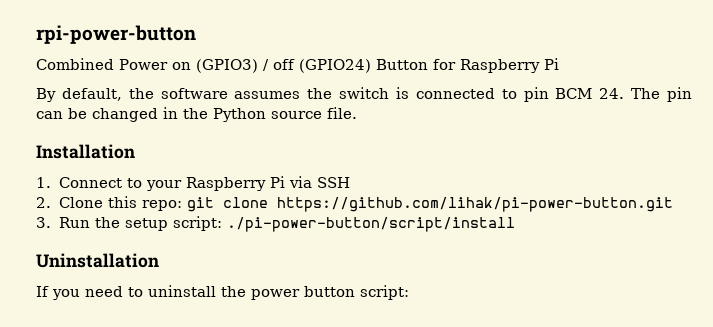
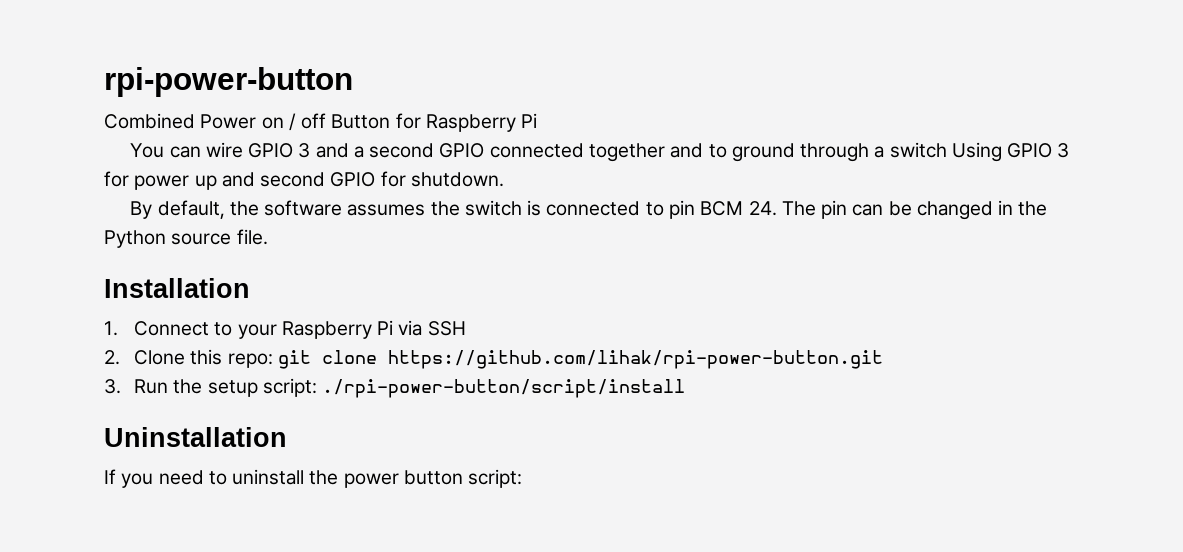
- Combined Power on (GPIO3) / off (GPIO24) Button for Raspberry Pi
+ Combined Power on / off Button for Raspberry Pi
+ You can wire GPIO 3 and a second GPIO connected together and to ground through a switch Using GPIO 3 for power up and second GPIO for shutdown.
- 2. Clone this repo: git clone https://github.com/lihak/pi-power-button.git
+ 2. Clone this repo: git clone https://github.com/lihak/rpi-power-button.git
- 3. Run the setup script: ./pi-power-button/script/install
+ 3. Run the setup script: ./rpi-power-button/script/install

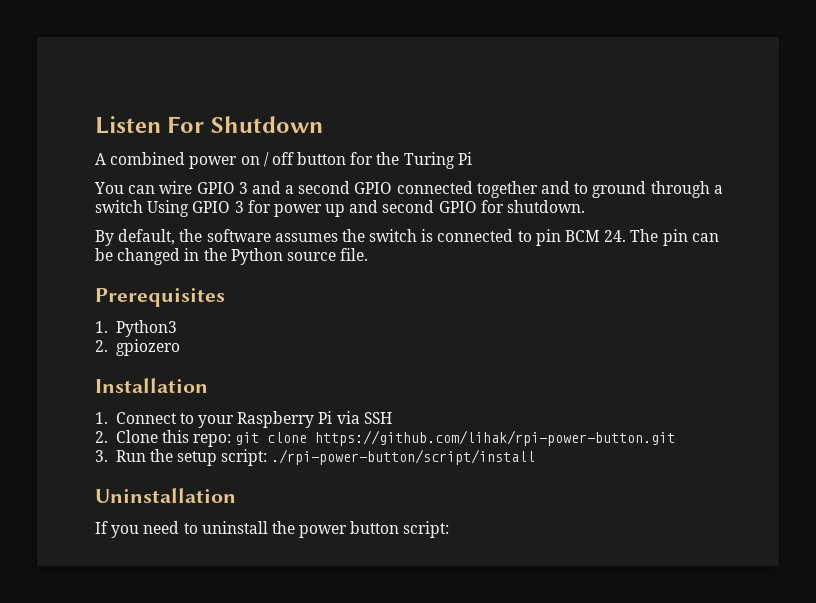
- rpi-power-button
- Combined Power on / off Button for Raspberry Pi
+ Listen For Shutdown
+ A combined power on / off button for the Turing Pi
+ Prerequisites
+ 1. Python3
+ 2. gpiozero

